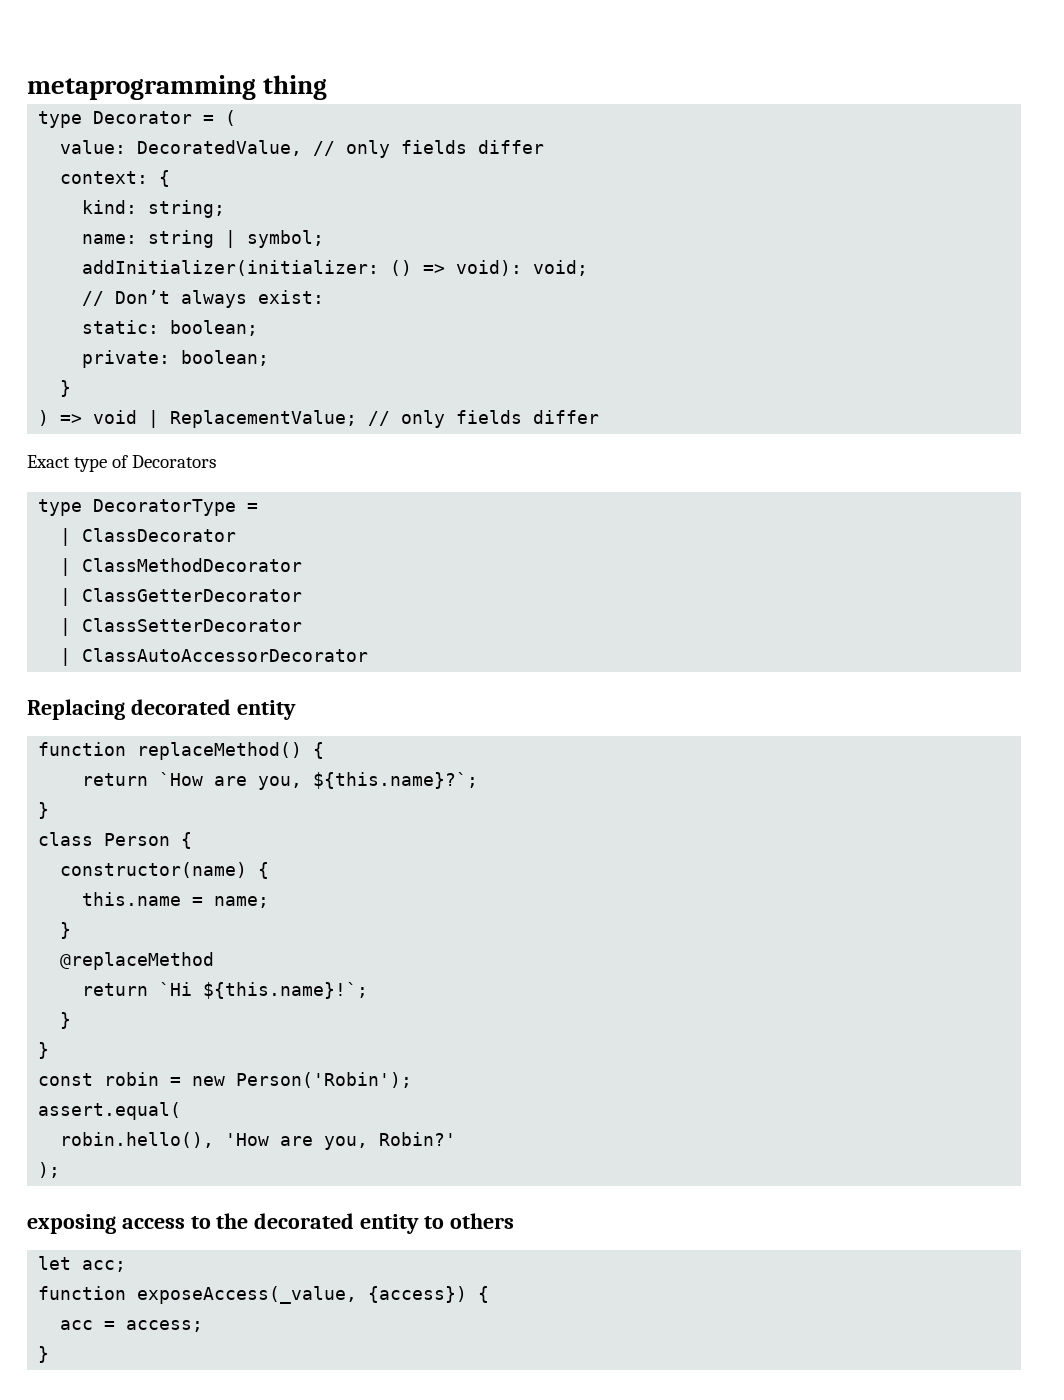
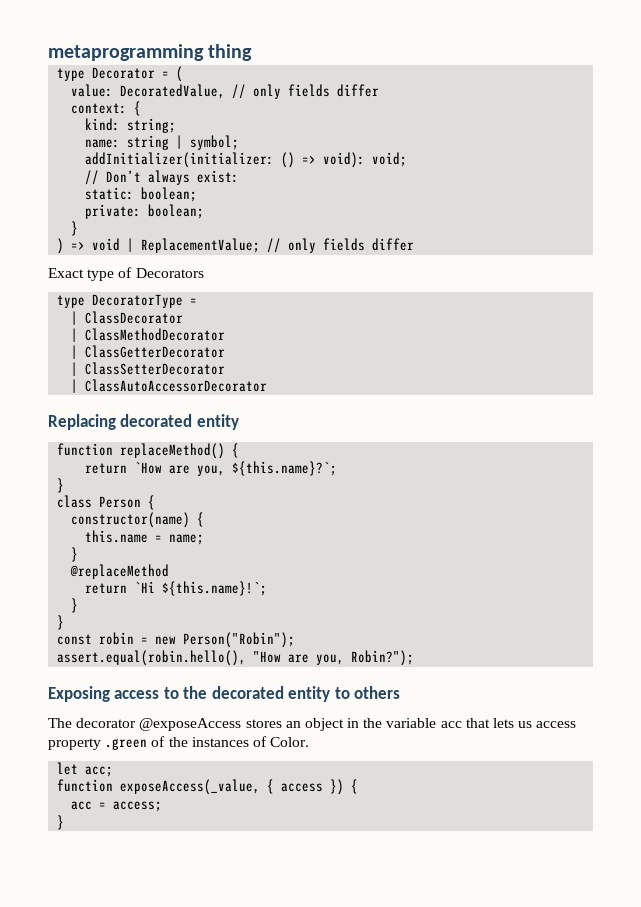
- const robin = new Person('Robin');
- assert.equal(
- robin.hello(), 'How are you, Robin?'
- );
- exposing access to the decorated entity to others
+ const robin = new Person("Robin");
+ assert.equal(robin.hello(), "How are you, Robin?");
+ Exposing access to the decorated entity to others
+ The decorator @exposeAccess stores an object in the variable acc that lets us access property .green of the instances of Color.
- function exposeAccess(_value, {access}) {
+ function exposeAccess(_value, { access }) {

